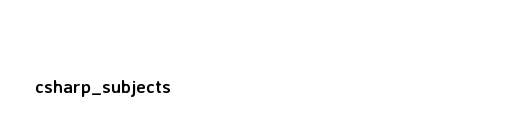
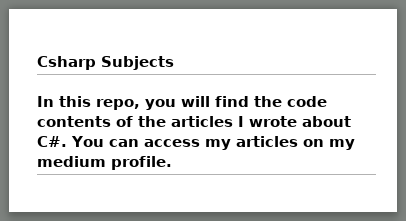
- csharp_subjects
+ Csharp Subjects
+ In this repo, you will find the code contents of the articles I wrote about C#. You can access my articles on my medium profile.

